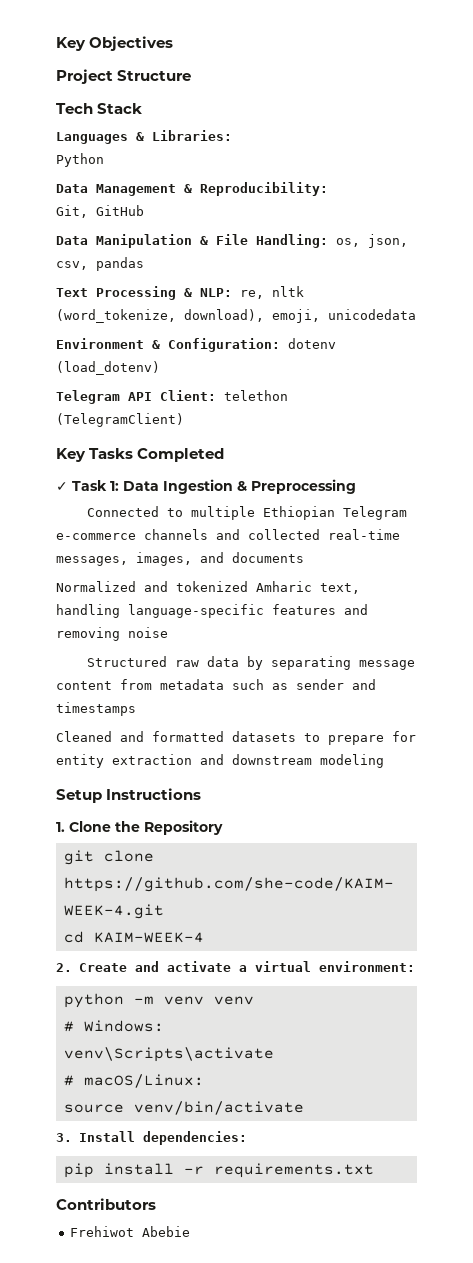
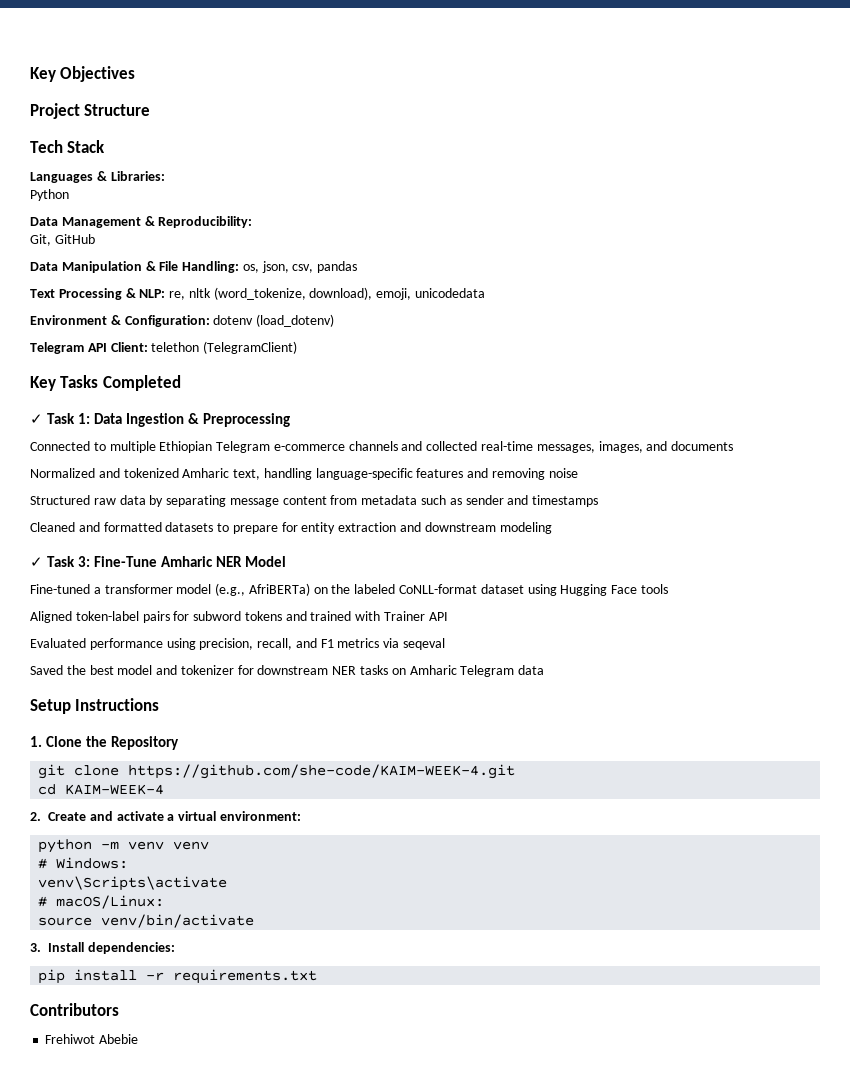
+ ✓ Task 3: Fine-Tune Amharic NER Model
+ Fine-tuned a transformer model (e.g., AfriBERTa) on the labeled CoNLL-format dataset using Hugging Face tools
+ Aligned token-label pairs for subword tokens and trained with Trainer API
+ Evaluated performance using precision, recall, and F1 metrics via seqeval
+ Saved the best model and tokenizer for downstream NER tasks on Amharic Telegram data

